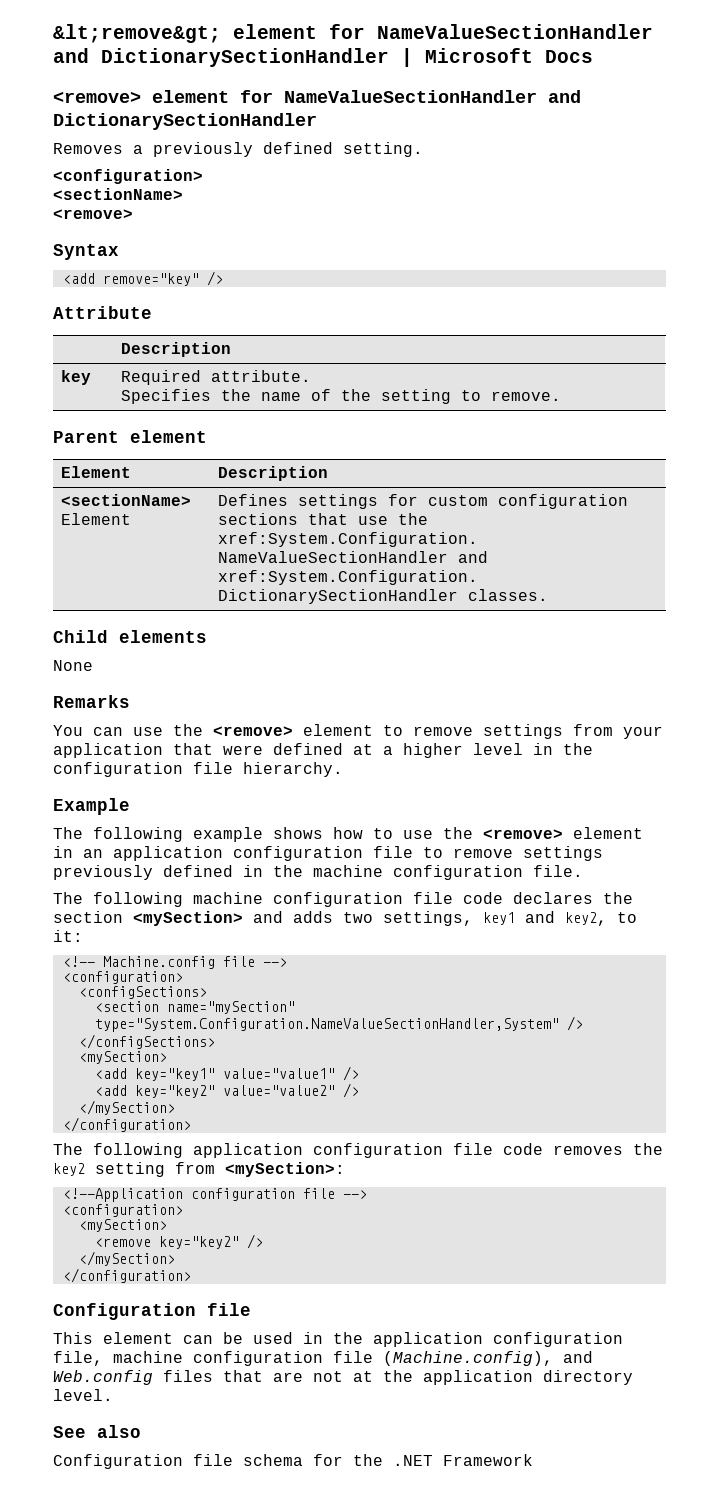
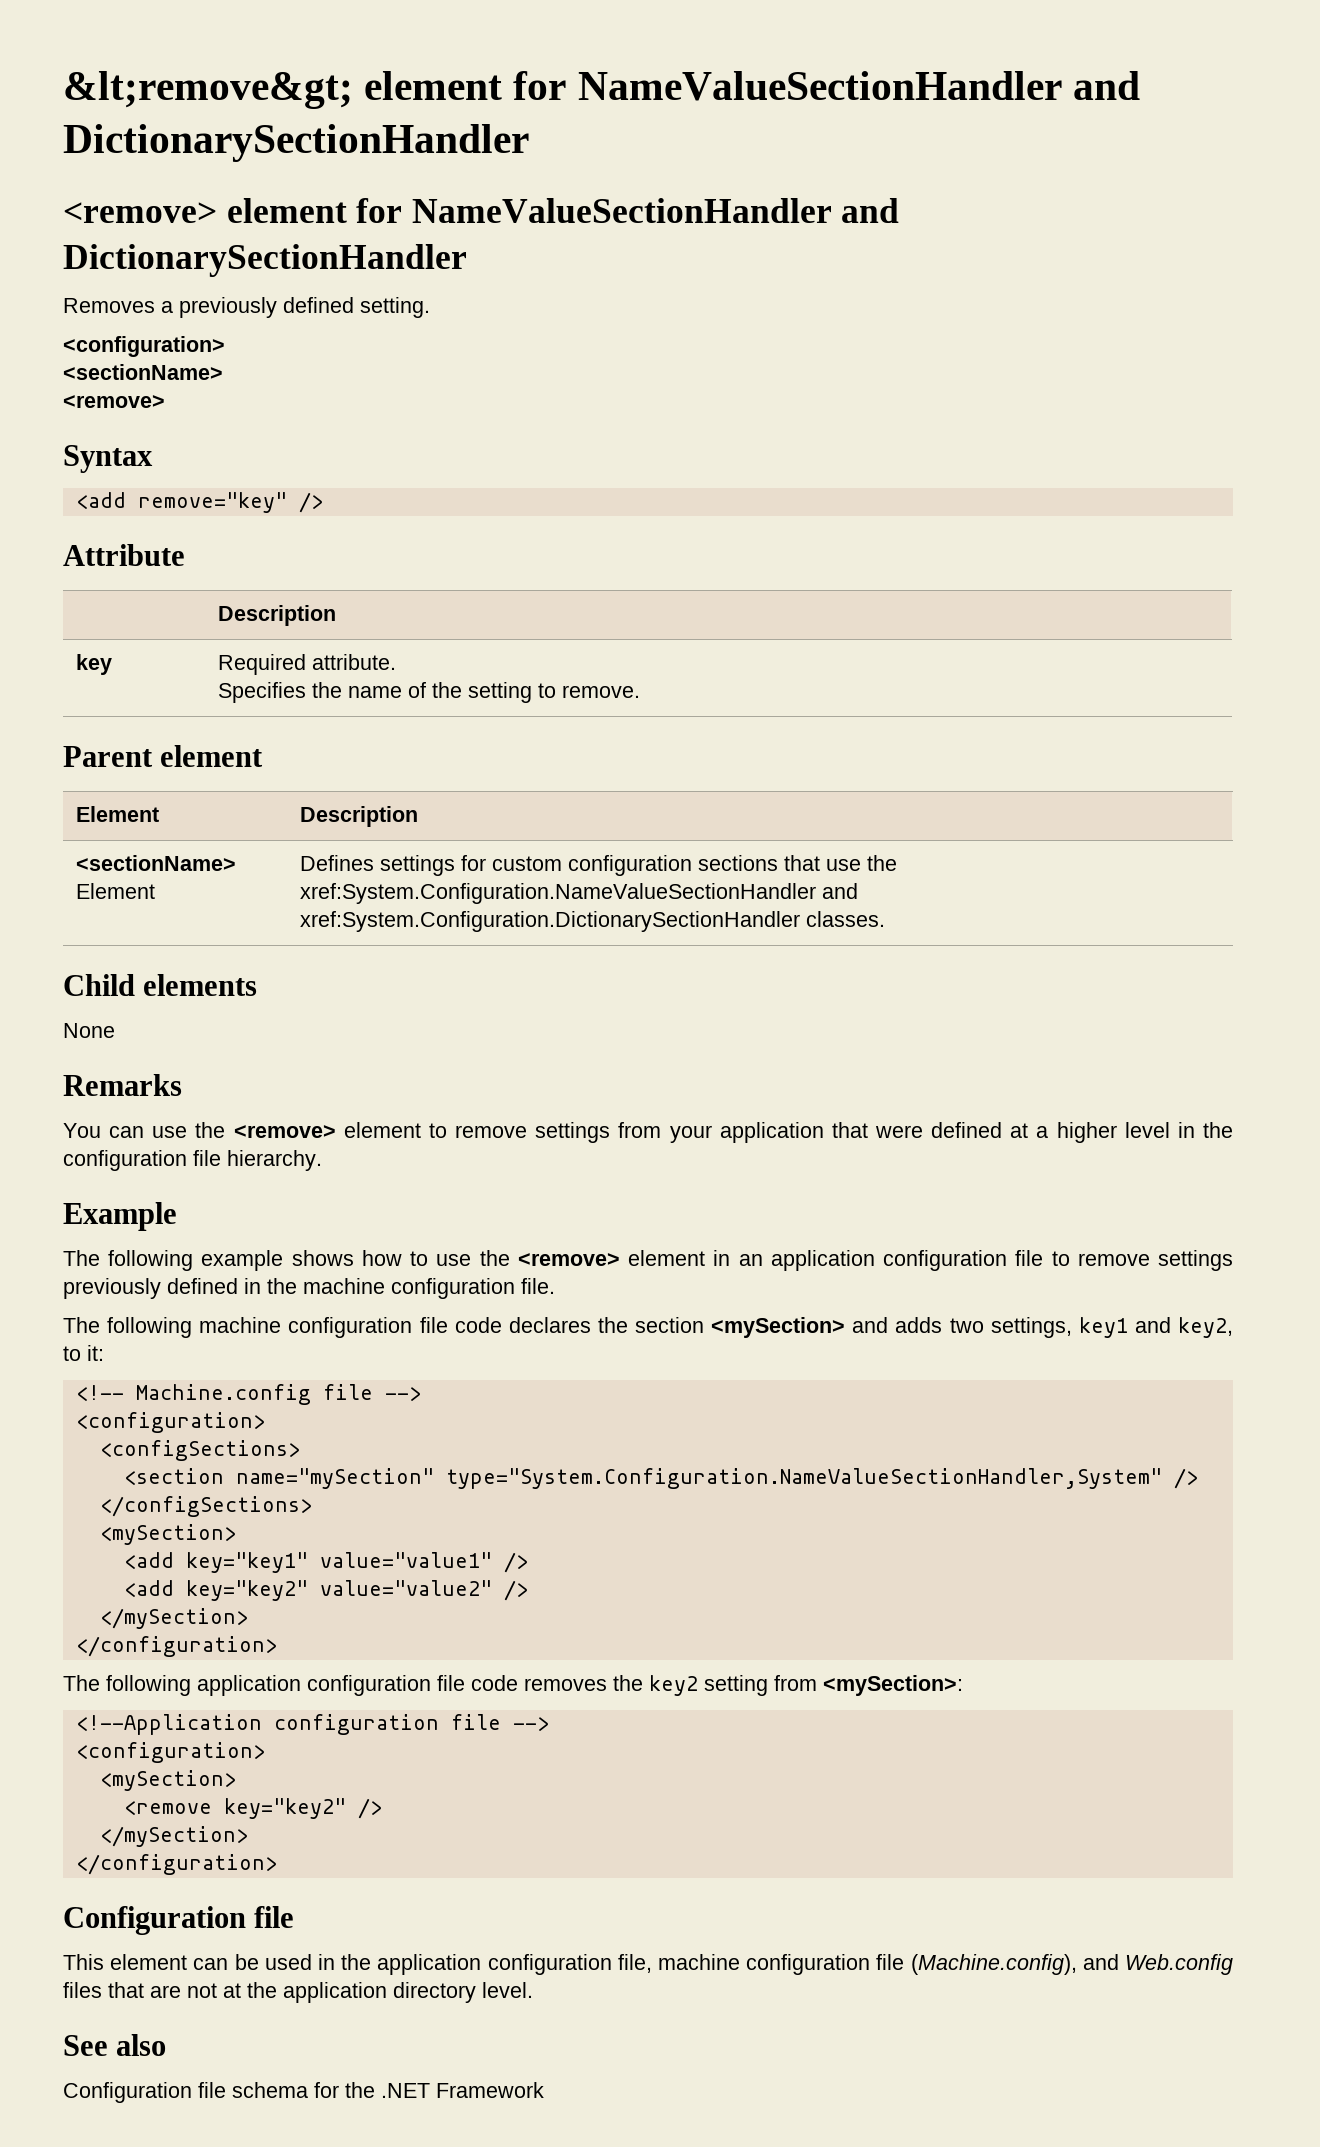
- &lt;remove&gt; element for NameValueSectionHandler and DictionarySectionHandler | Microsoft Docs
+ &lt;remove&gt; element for NameValueSectionHandler and DictionarySectionHandler

